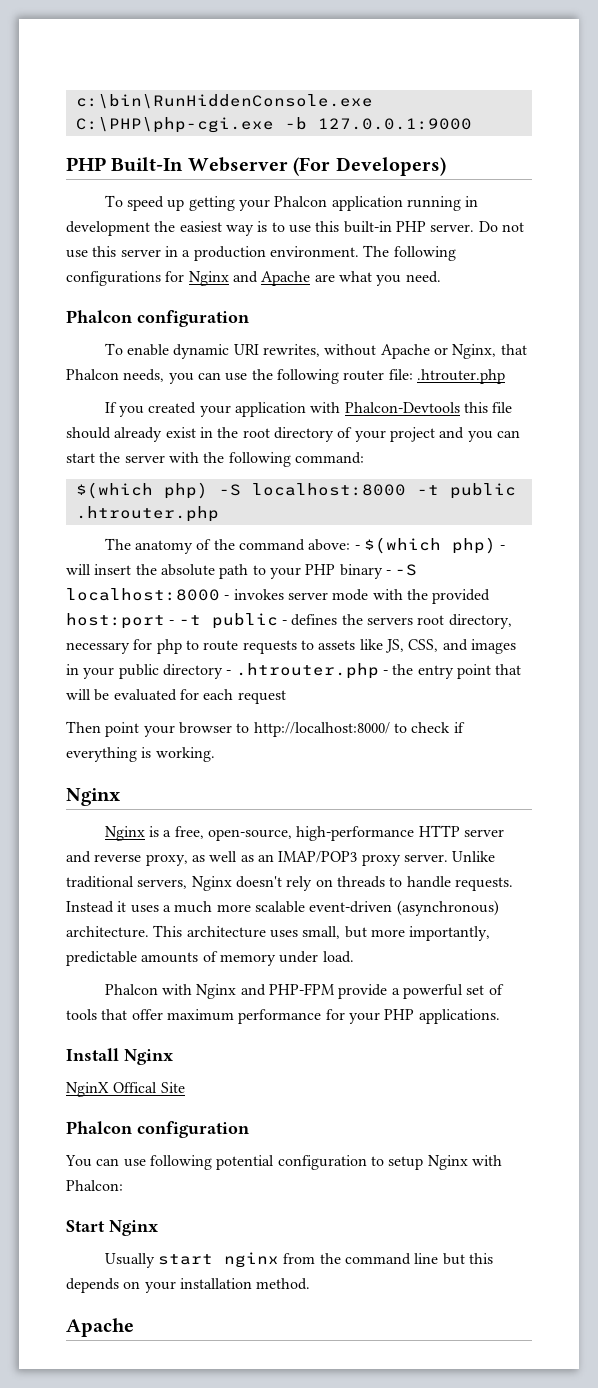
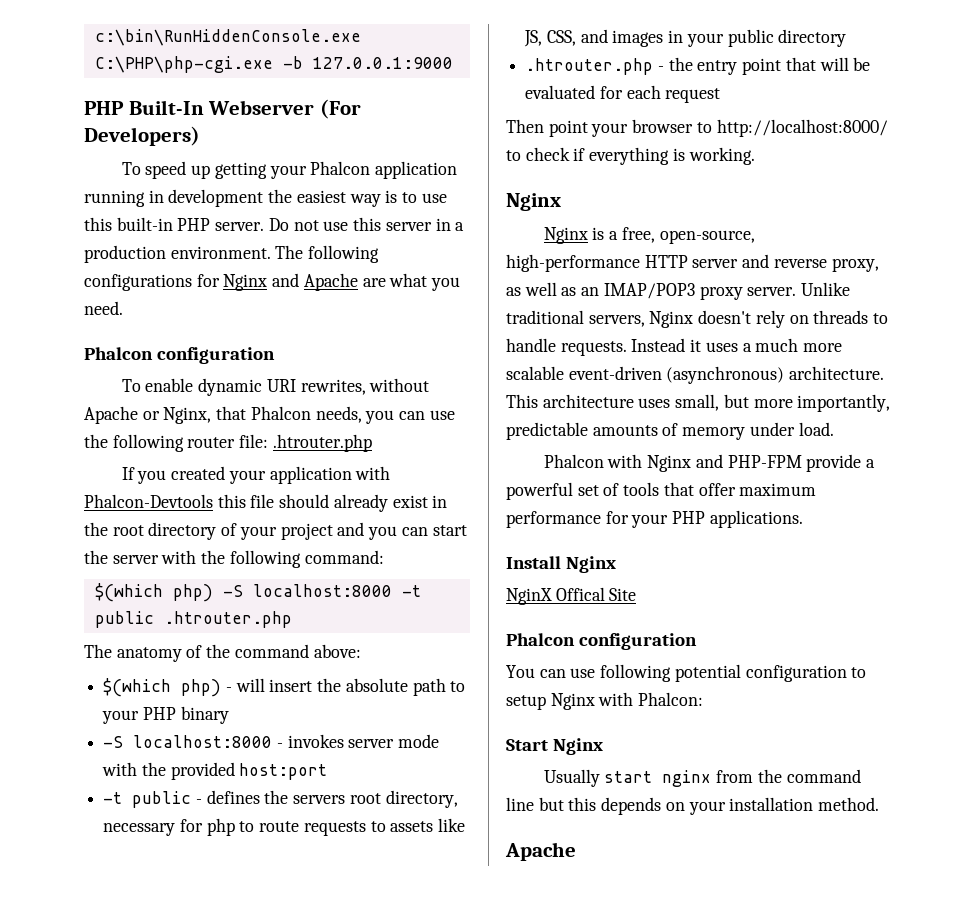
- The anatomy of the command above: - $(which php) - will insert the absolute path to your PHP binary - -S localhost:8000 - invokes server mode with the provided host:port - -t public - defines the servers root directory, necessary for php to route requests to assets like JS, CSS, and images in your public directory - .htrouter.php - the entry point that will be evaluated for each request
+ The anatomy of the command above:
+ $(which php) - will insert the absolute path to your PHP binary
+ -S localhost:8000 - invokes server mode with the provided host:port
+ -t public - defines the servers root directory, necessary for php to route requests to assets like JS, CSS, and images in your public directory
+ .htrouter.php - the entry point that will be evaluated for each request

